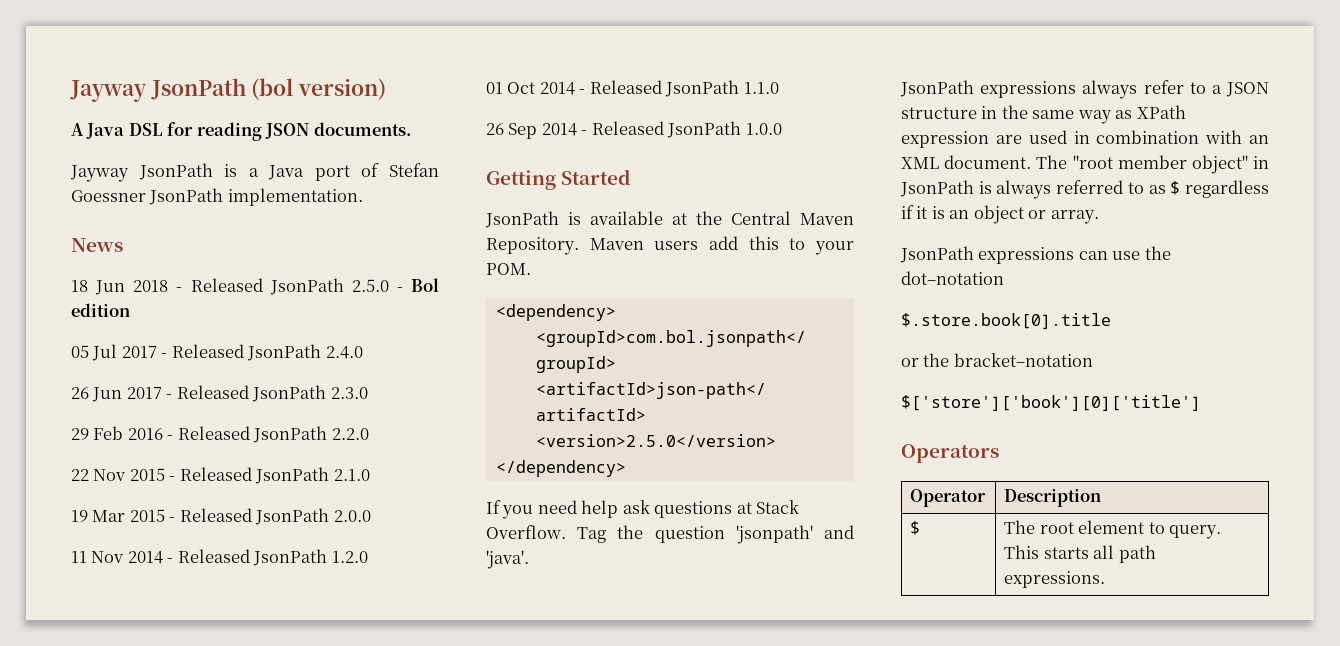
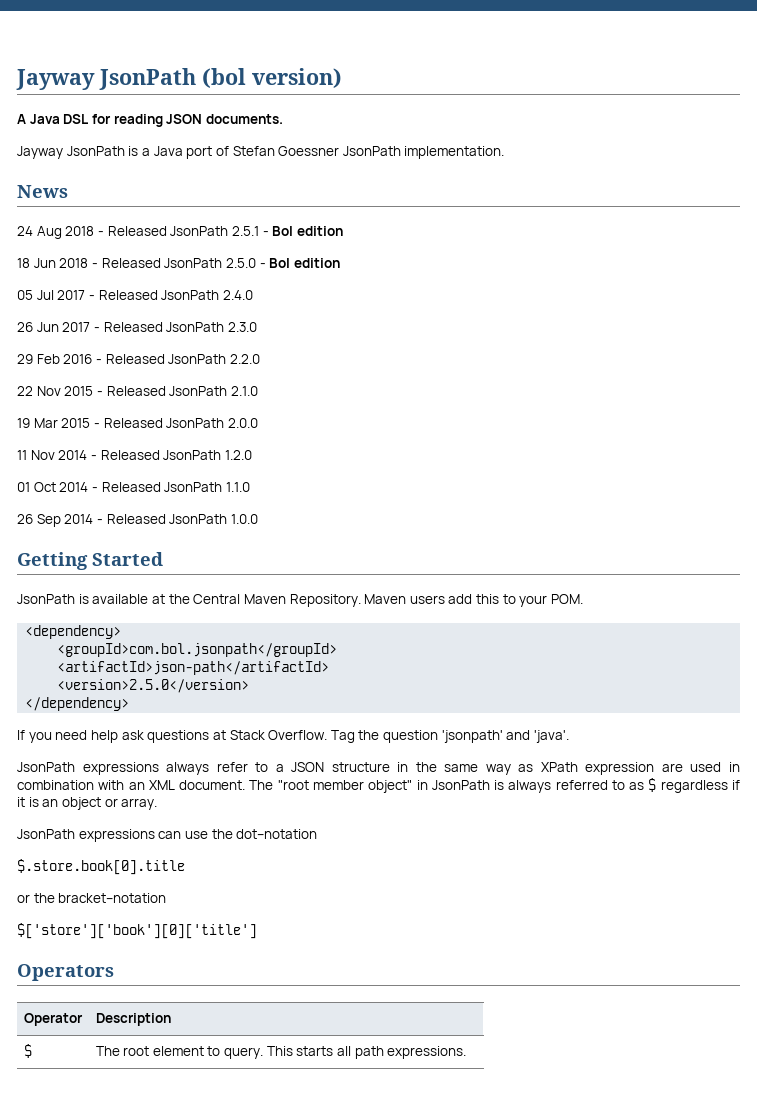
+ 24 Aug 2018 - Released JsonPath 2.5.1 - Bol edition

